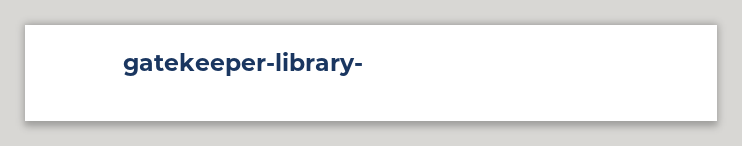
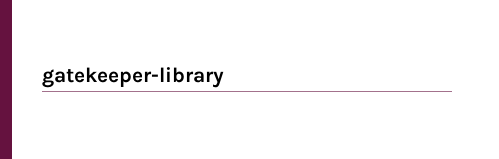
- gatekeeper-library-
+ gatekeeper-library

